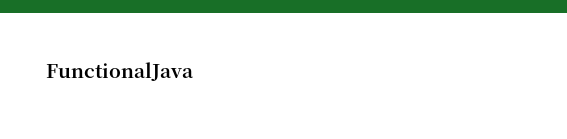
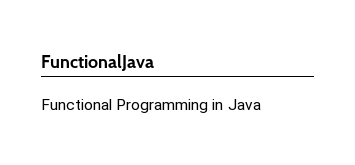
+ Functional Programming in Java

